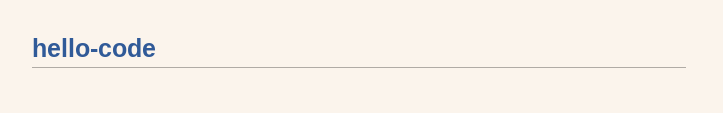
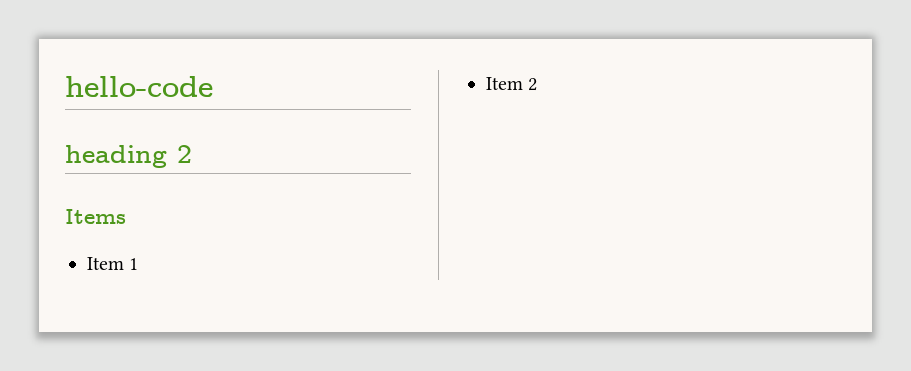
+ heading 2
+ Items
+ Item 1
+ Item 2

